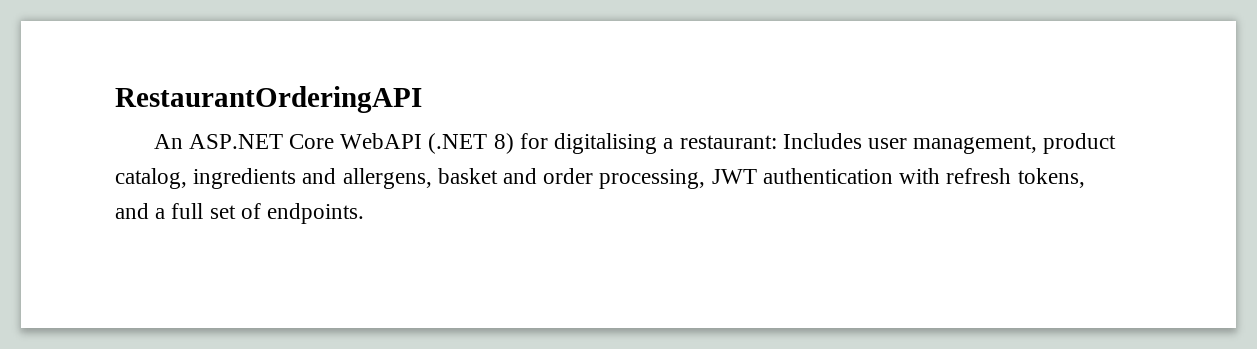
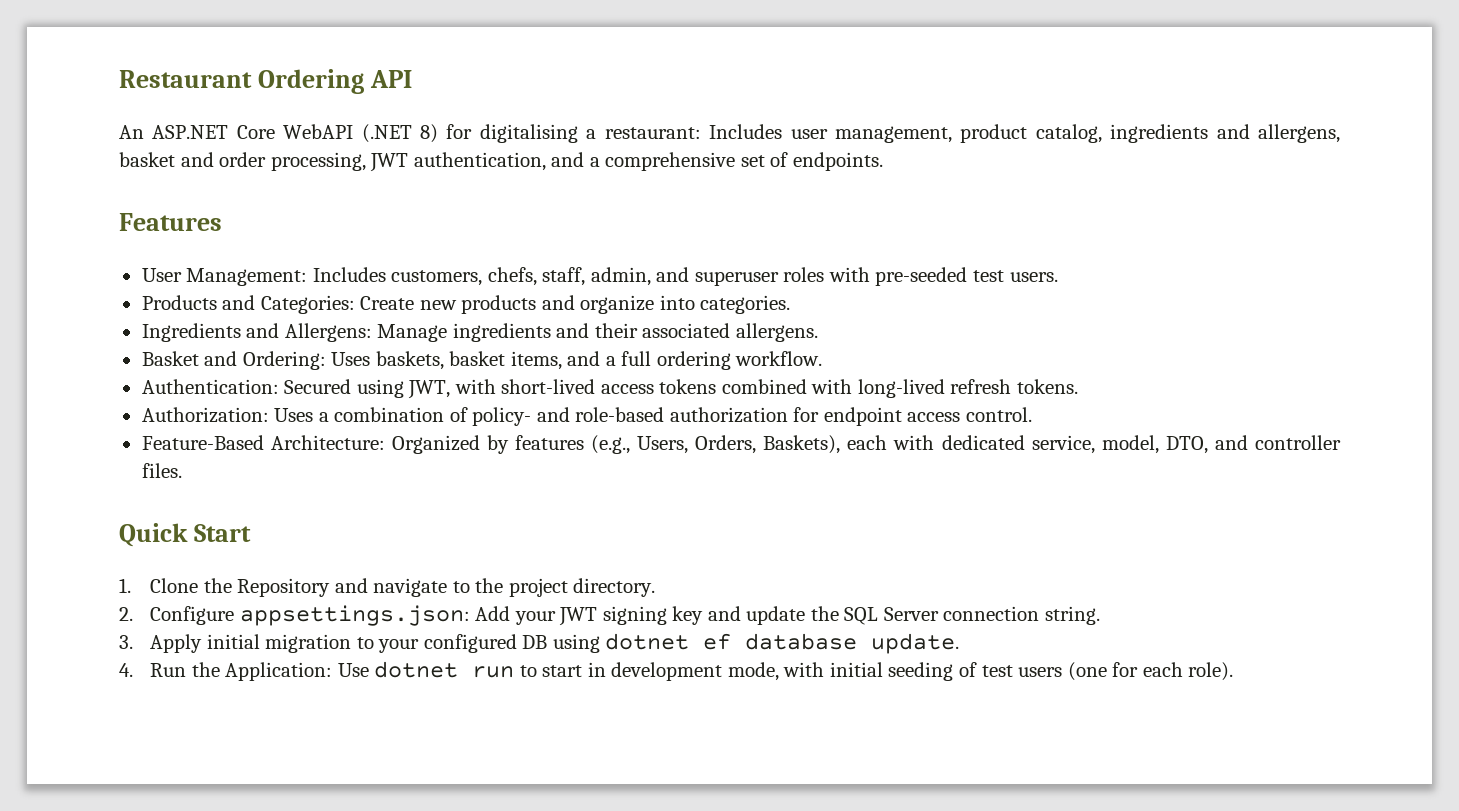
- RestaurantOrderingAPI
+ Restaurant Ordering API
- An ASP.NET Core WebAPI (.NET 8) for digitalising a restaurant: Includes user management, product catalog, ingredients and allergens, basket and order processing, JWT authentication with refresh tokens, and a full set of endpoints.
+ An ASP.NET Core WebAPI (.NET 8) for digitalising a restaurant: Includes user management, product catalog, ingredients and allergens, basket and order processing, JWT authentication, and a comprehensive set of endpoints.
+ Features
+ User Management: Includes customers, chefs, staff, admin, and superuser roles with pre-seeded test users.
+ Products and Categories: Create new products and organize into categories.
+ Ingredients and Allergens: Manage ingredients and their associated allergens.
+ Basket and Ordering: Uses baskets, basket items, and a full ordering workflow.
+ Authentication: Secured using JWT, with short-lived access tokens combined with long-lived refresh tokens.
+ Authorization: Uses a combination of policy- and role-based authorization for endpoint access control.
+ Feature-Based Architecture: Organized by features (e.g., Users, Orders, Baskets), each with dedicated service, model, DTO, and controller files.
+ Quick Start
+ 1. Clone the Repository and navigate to the project directory.
+ 2. Configure appsettings.json: Add your JWT signing key and update the SQL Server connection string.
+ 3. Apply initial migration to your configured DB using dotnet ef database update.
+ 4. Run the Application: Use dotnet run to start in development mode, with initial seeding of test users (one for each role).

